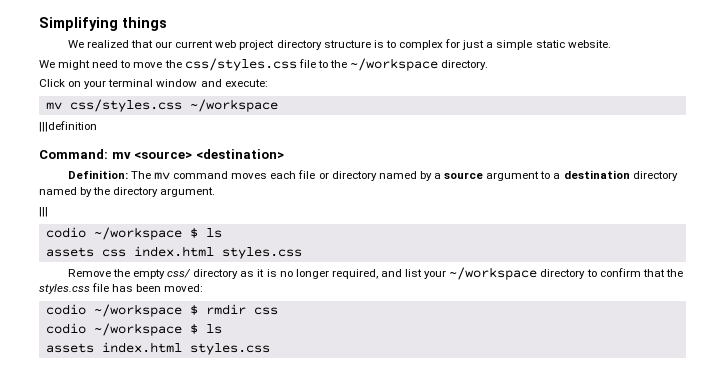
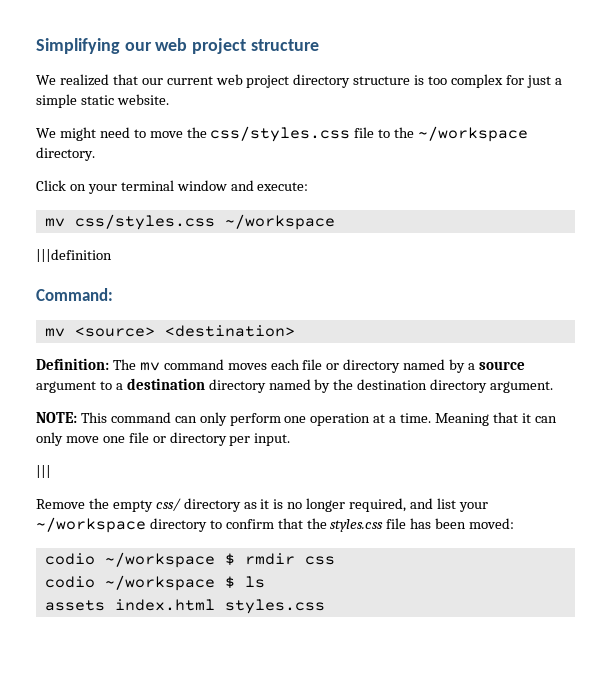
- Simplifying things
+ Simplifying our web project structure
- We realized that our current web project directory structure is to complex for just a simple static website.
+ We realized that our current web project directory structure is too complex for just a simple static website.
- Command: mv <source> <destination>
+ Command:
+ mv <source> <destination>
- Definition: The mv command moves each file or directory named by a source argument to a destination directory named by the directory argument.
+ Definition: The mv command moves each file or directory named by a source argument to a destination directory named by the destination directory argument.
+ NOTE: This command can only perform one operation at a time. Meaning that it can only move one file or directory per input.
  |||
- codio ~/workspace $ ls
- assets css index.html styles.css

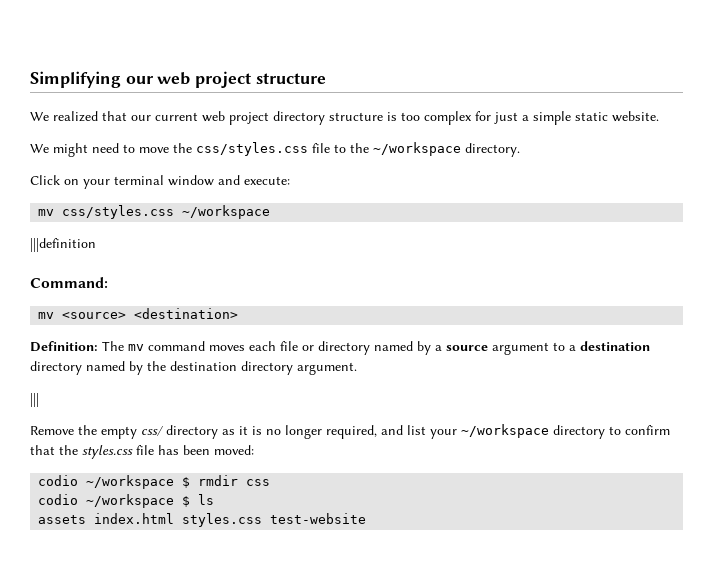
- NOTE: This command can only perform one operation at a time. Meaning that it can only move one file or directory per input.
- assets index.html styles.css
+ assets index.html styles.css test-website

